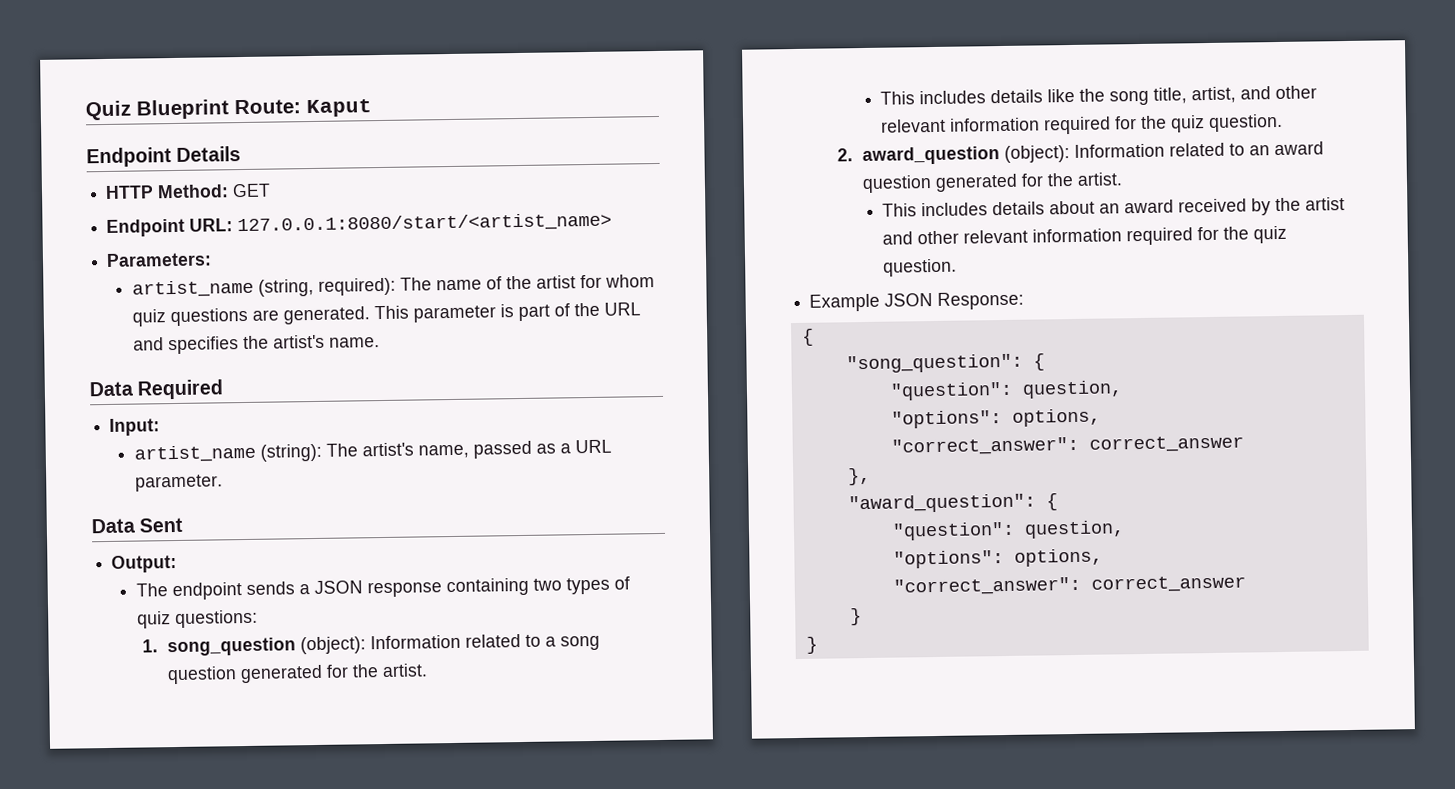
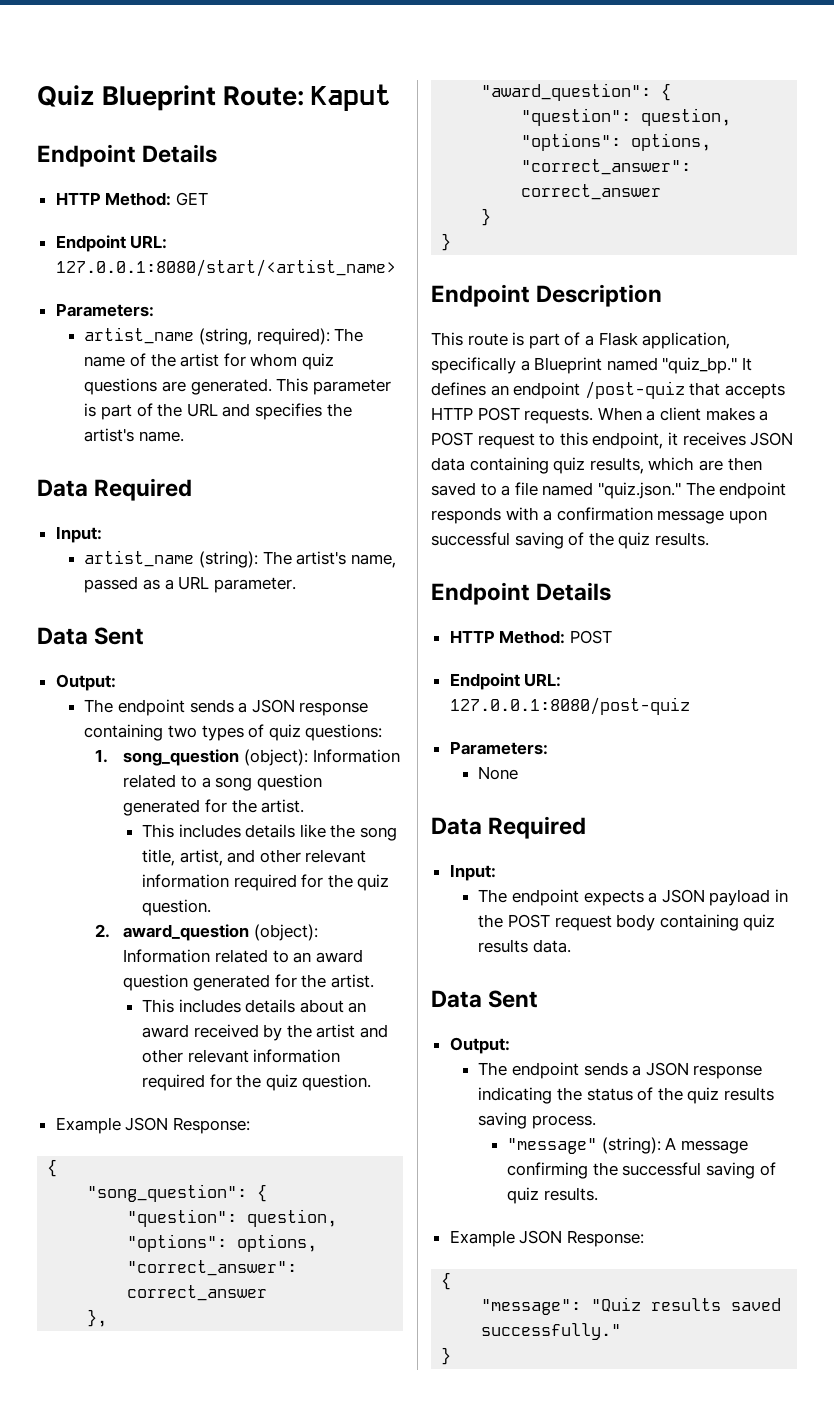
+ Endpoint Description
+ This route is part of a Flask application, specifically a Blueprint named "quiz_bp." It defines an endpoint /post-quiz that accepts HTTP POST requests. When a client makes a POST request to this endpoint, it receives JSON data containing quiz results, which are then saved to a file named "quiz.json." The endpoint responds with a confirmation message upon successful saving of the quiz results.
+ Endpoint Details
+ HTTP Method: POST
+ Endpoint URL: 127.0.0.1:8080/post-quiz
+ Parameters:
+ None
+ Data Required
+ Input:
+ The endpoint expects a JSON payload in the POST request body containing quiz results data.
+ Data Sent
+ Output:
+ The endpoint sends a JSON response indicating the status of the quiz results saving process.
+ "message" (string): A message confirming the successful saving of quiz results.
+ Example JSON Response:
+ {
+ "message": "Quiz results saved successfully."
+ }

